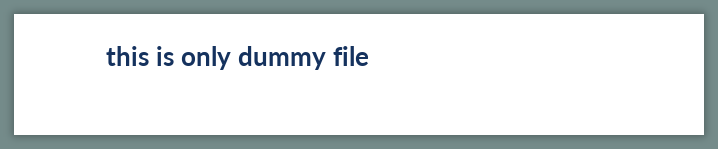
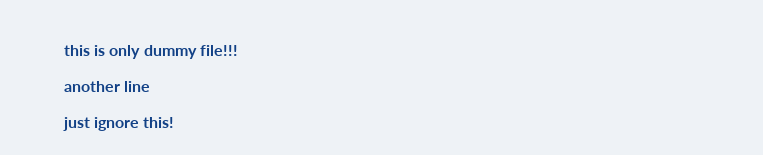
- this is only dummy file
+ this is only dummy file!!!
+ another line
+ just ignore this!

